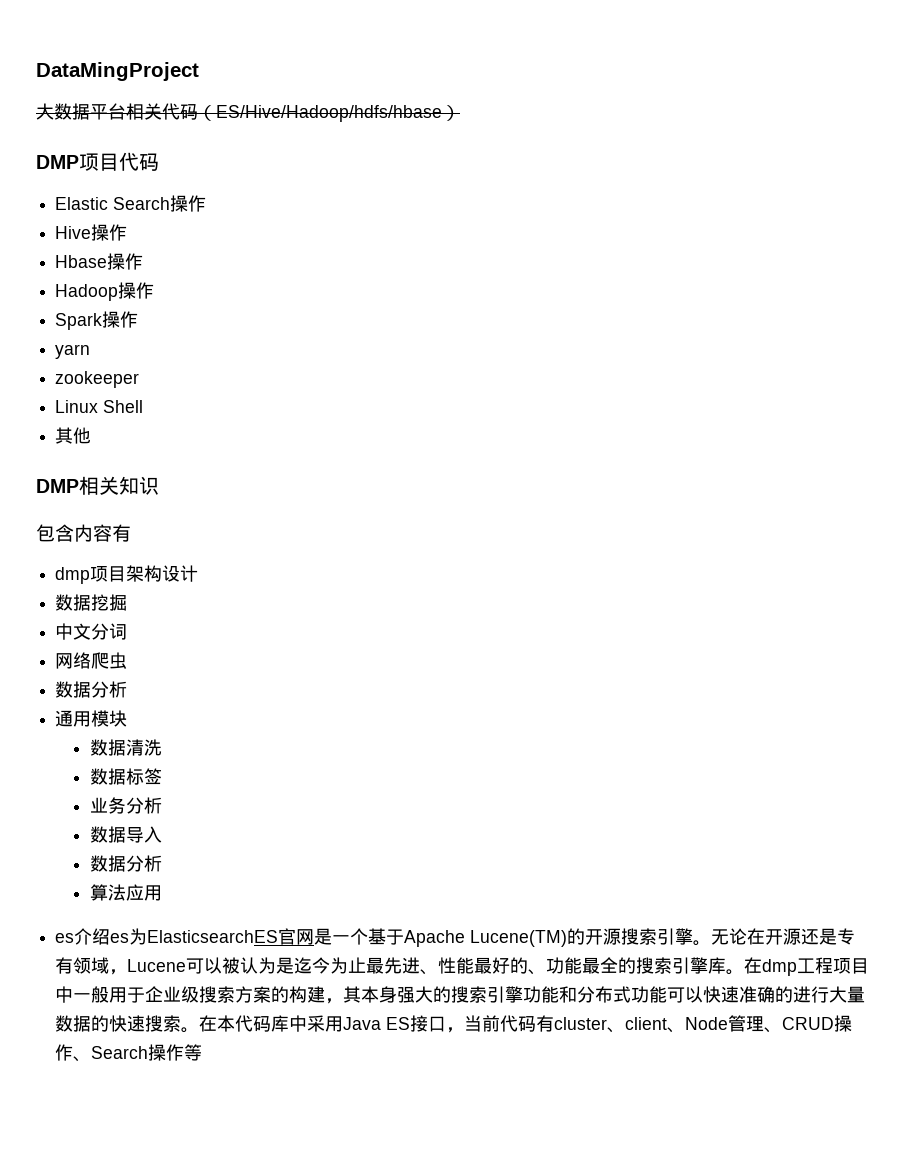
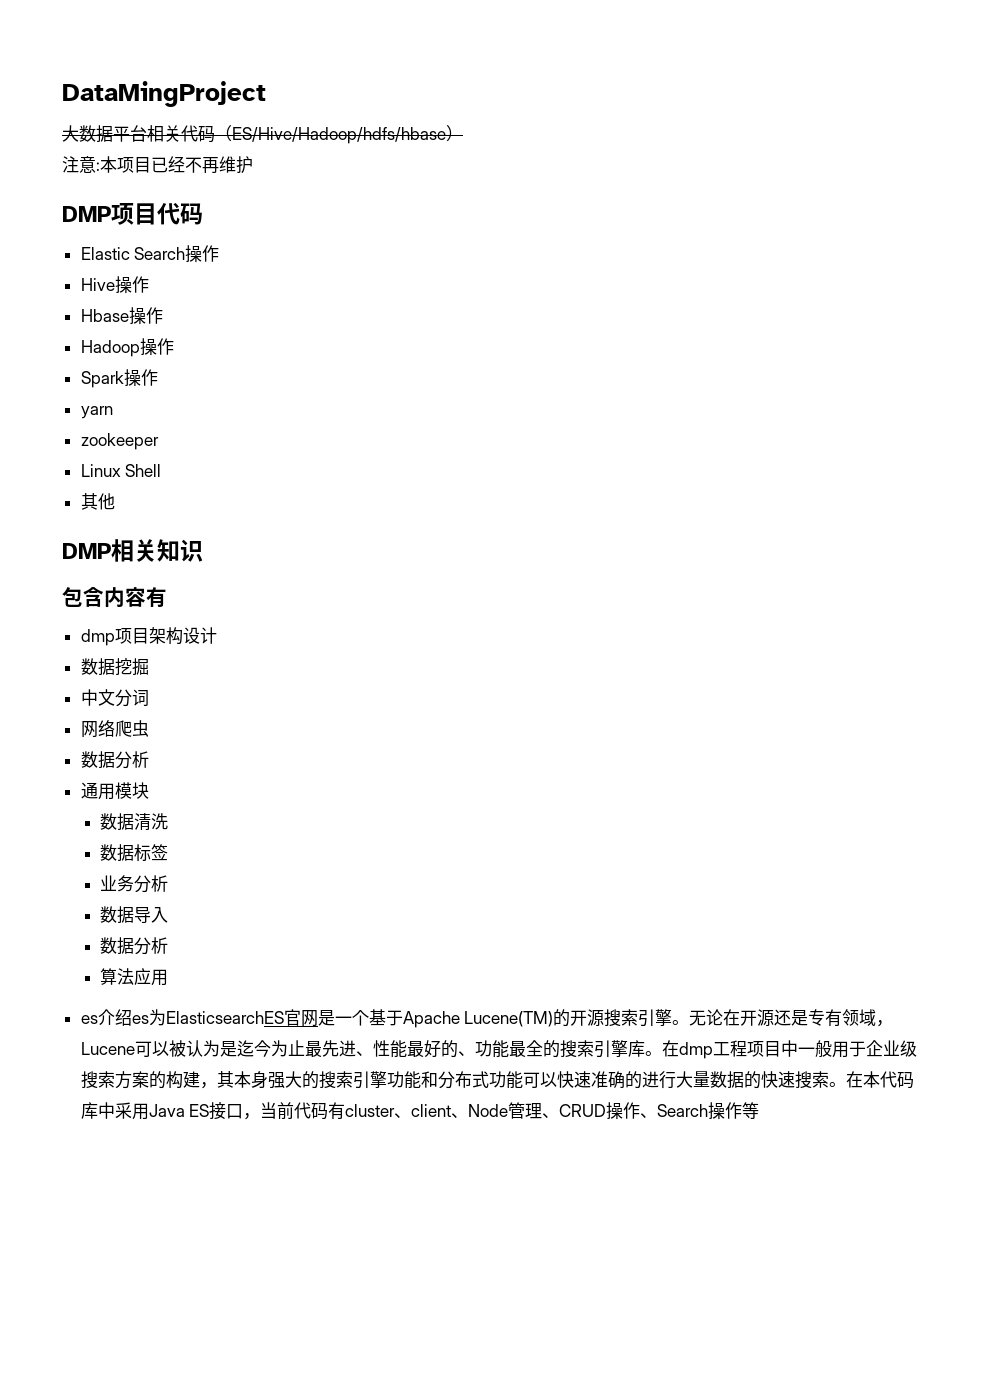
+ 注意:本项目已经不再维护

